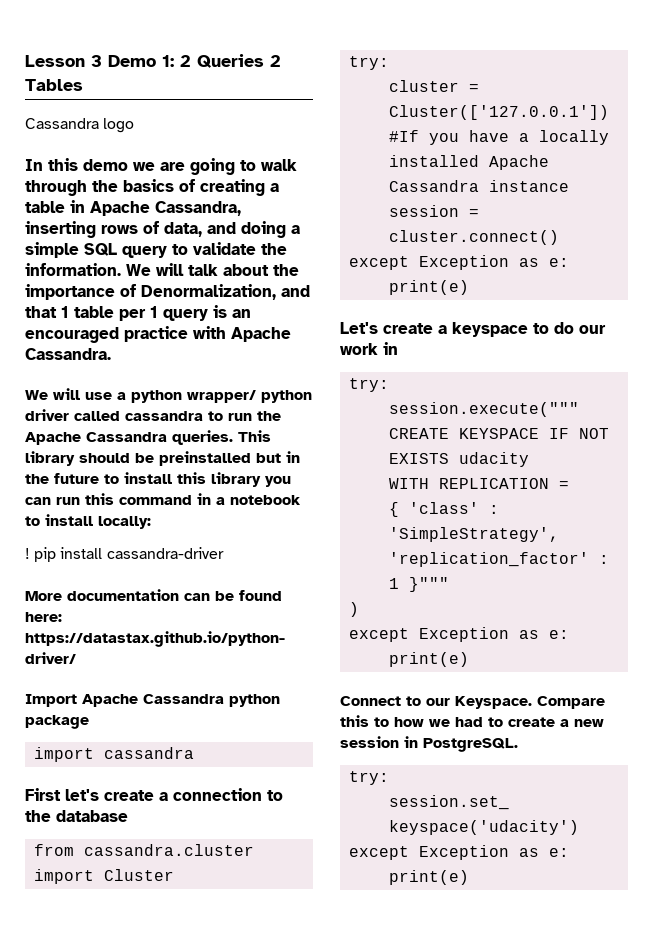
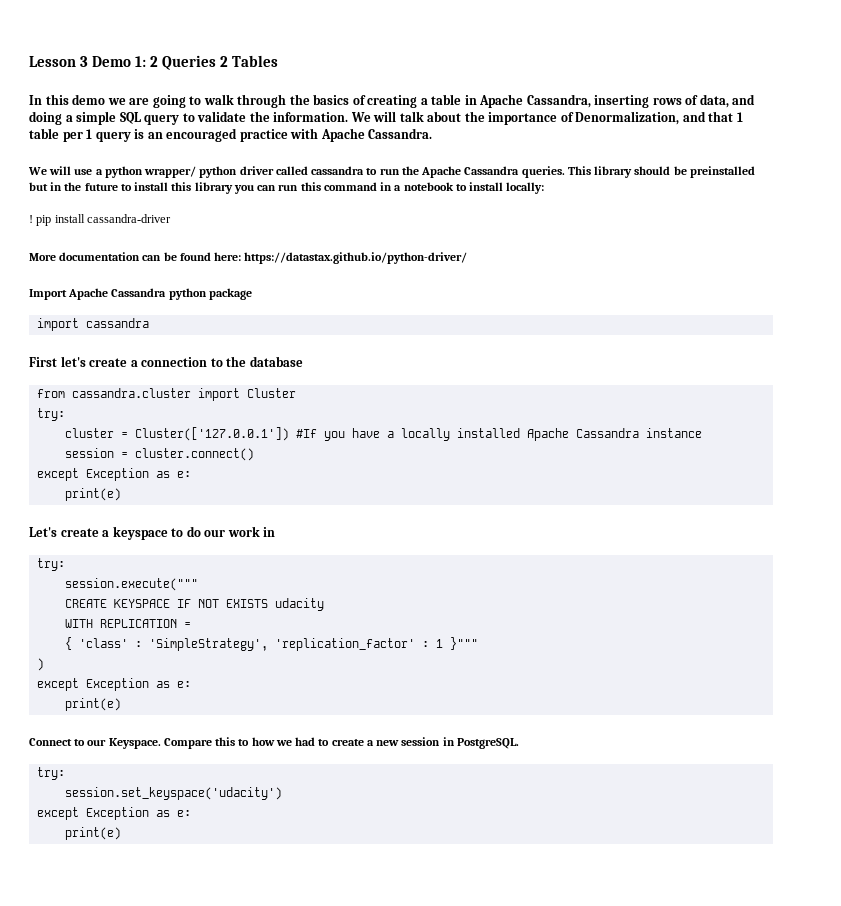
- Cassandra logo

